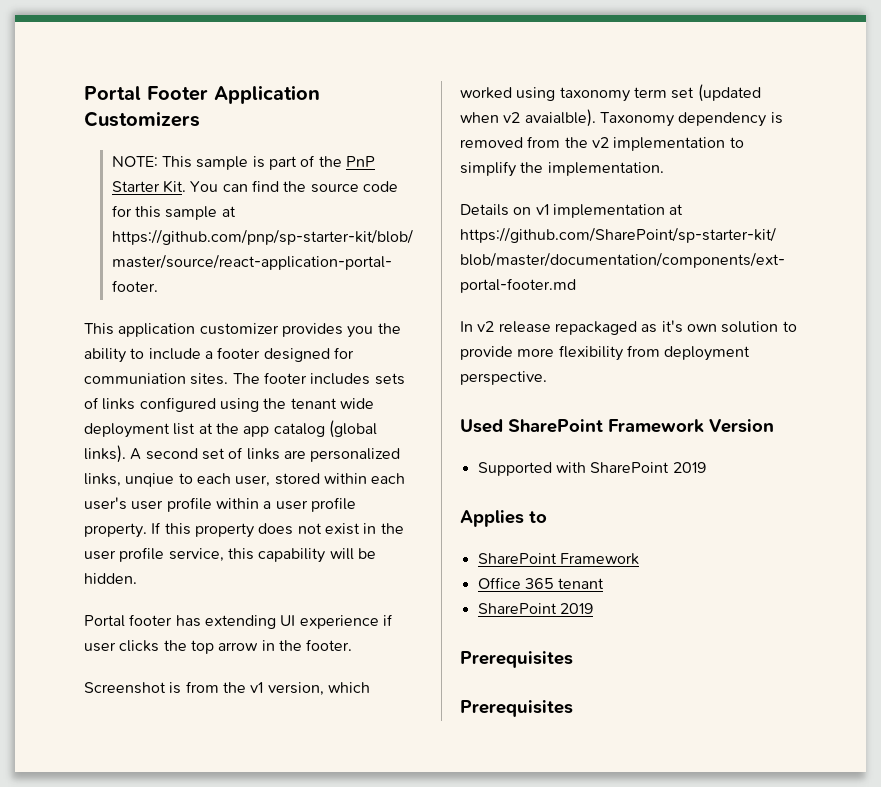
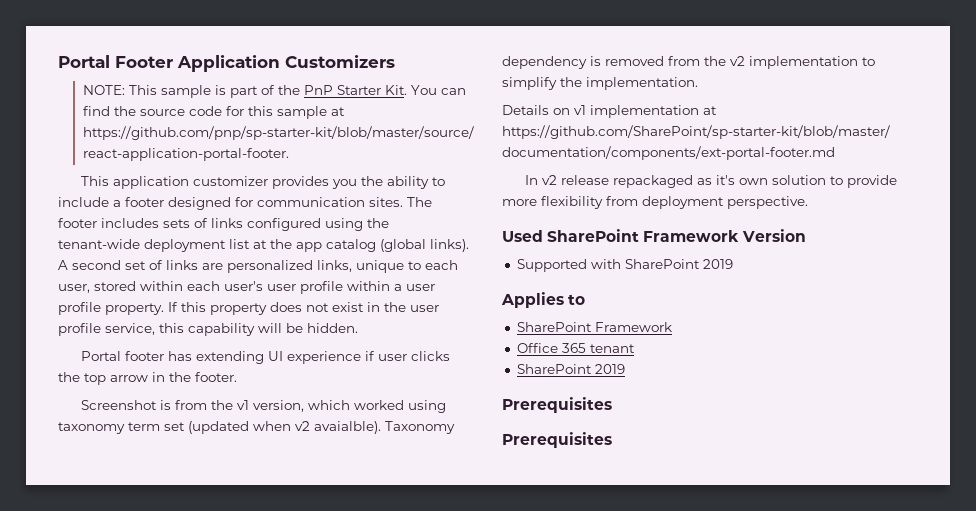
- This application customizer provides you the ability to include a footer designed for communiation sites.
+ This application customizer provides you the ability to include a footer designed for communication sites.
- The footer includes sets of links configured using the tenant wide deployment list at the app catalog (global links).
+ The footer includes sets of links configured using the tenant-wide deployment list at the app catalog (global links).
- A second set of links are personalized links, unqiue to each user, stored within each user's user profile within a user profile property.
+ A second set of links are personalized links, unique to each user, stored within each user's user profile within a user profile property.

